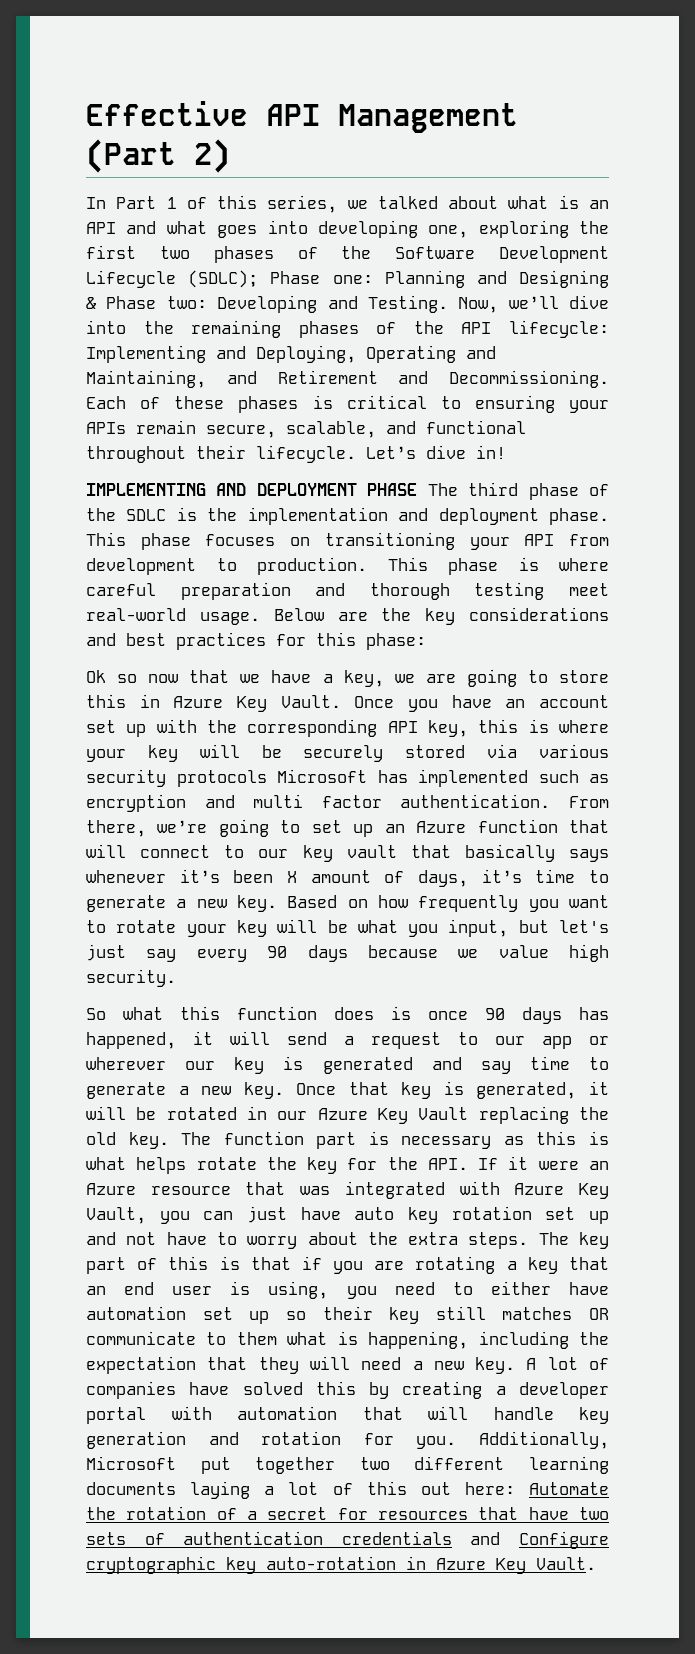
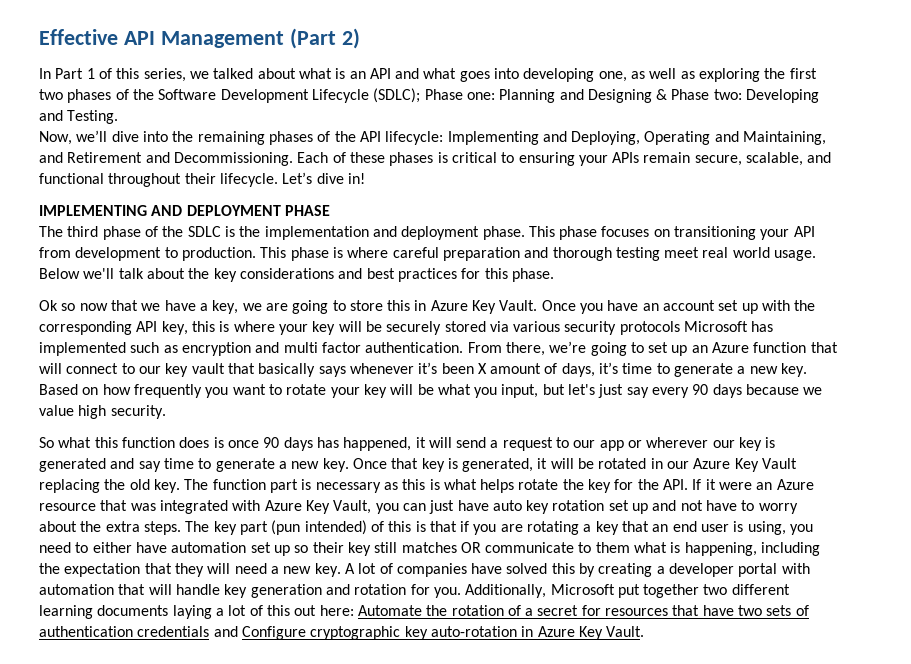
- In Part 1 of this series, we talked about what is an API and what goes into developing one, exploring the first two phases of the Software Development Lifecycle (SDLC);
+ In Part 1 of this series, we talked about what is an API and what goes into developing one, as well as exploring the first two phases of the Software Development Lifecycle (SDLC);
- Developing and Testing. Now, we’ll dive into the remaining phases of the API lifecycle:
+ Developing and Testing.
+ Now, we’ll dive into the remaining phases of the API lifecycle:
- IMPLEMENTING AND DEPLOYMENT PHASE The third phase of the SDLC is the implementation and deployment phase.
+ IMPLEMENTING AND DEPLOYMENT PHASE
+ The third phase of the SDLC is the implementation and deployment phase.
- This phase is where careful preparation and thorough testing meet real-world usage. Below are the key considerations and best practices for this phase:
+ This phase is where careful preparation and thorough testing meet real world usage. Below we'll talk about the key considerations and best practices for this phase.
- The key part of this is that if you are rotating a key that an end user is using, you need to either have automation set up so their key still matches OR communicate to them what is happening, including the expectation that they will need a new key.
+ The key part (pun intended) of this is that if you are rotating a key that an end user is using, you need to either have automation set up so their key still matches OR communicate to them what is happening, including the expectation that they will need a new key.

